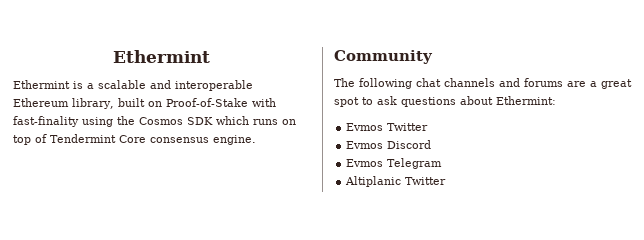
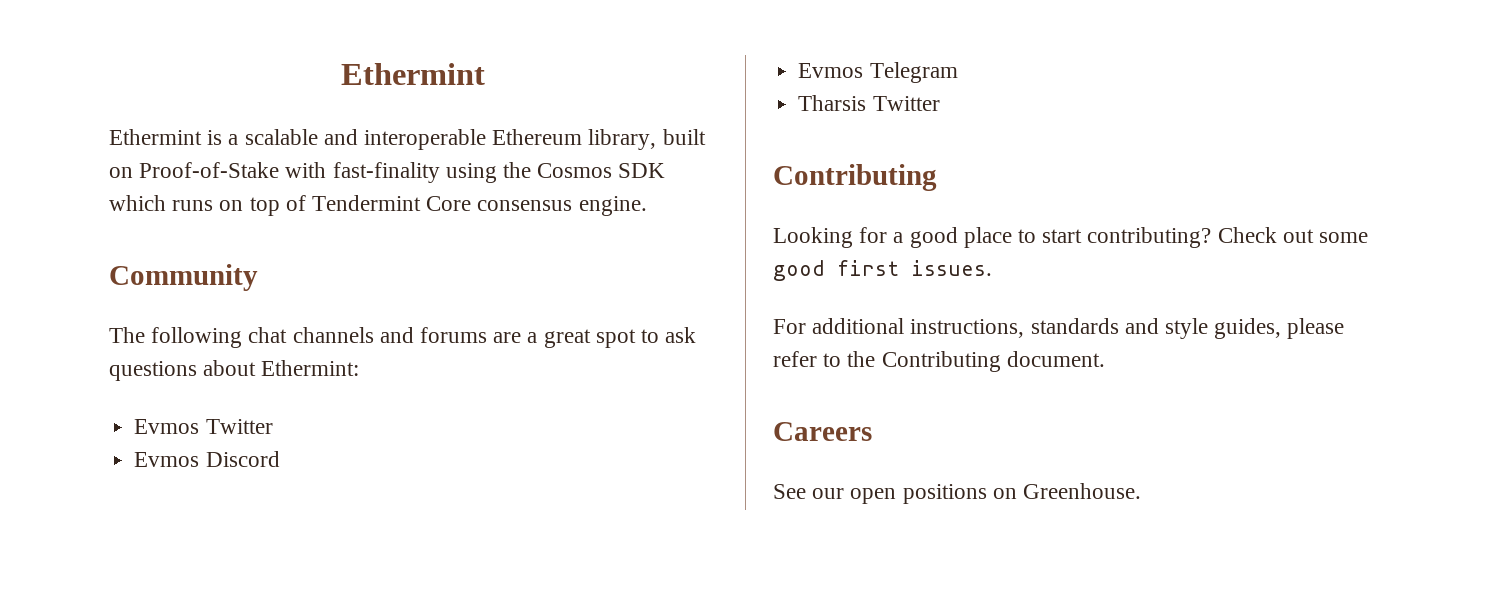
- Altiplanic Twitter
+ Tharsis Twitter
+ Contributing
+ Looking for a good place to start contributing? Check out some good first issues.
+ For additional instructions, standards and style guides, please refer to the Contributing document.
+ Careers
+ See our open positions on Greenhouse.

